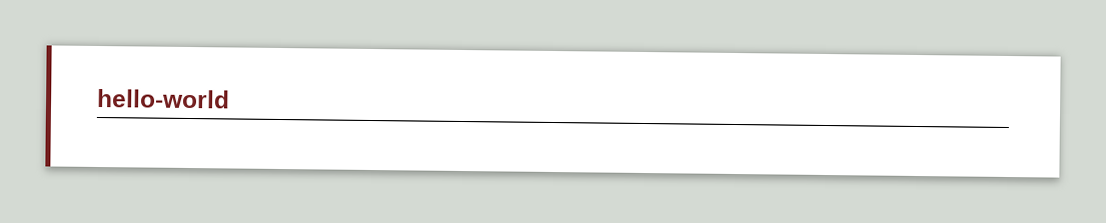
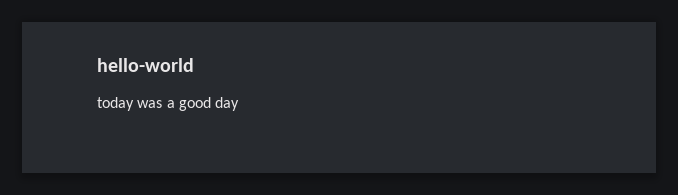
+ today was a good day

